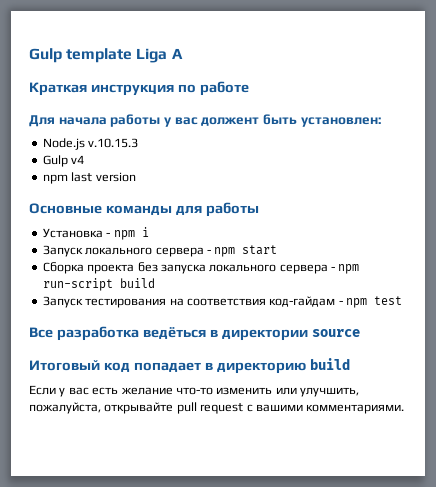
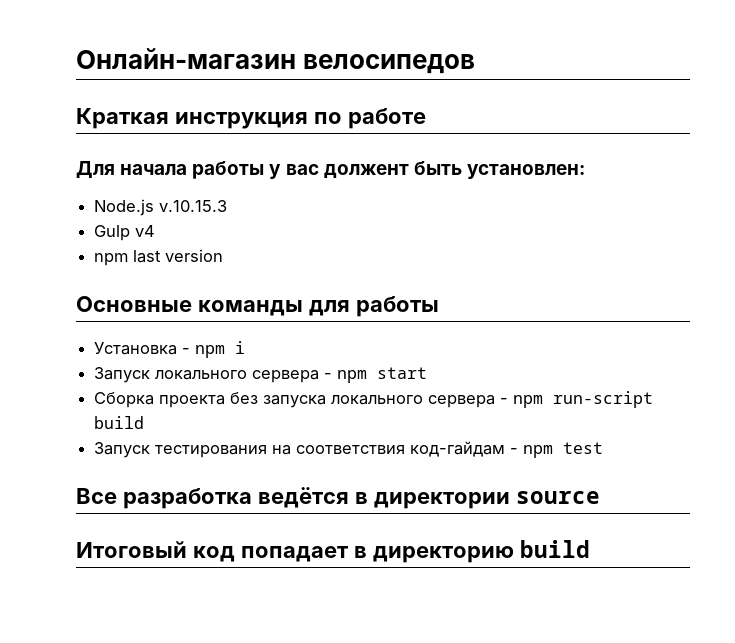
- Gulp template Liga A
+ Онлайн-магазин велосипедов
- Все разработка ведёться в директории source
+ Все разработка ведётся в директории source
- Если у вас есть желание что-то изменить или улучшить, пожалуйста, открывайте pull request с вашими комментариями.

